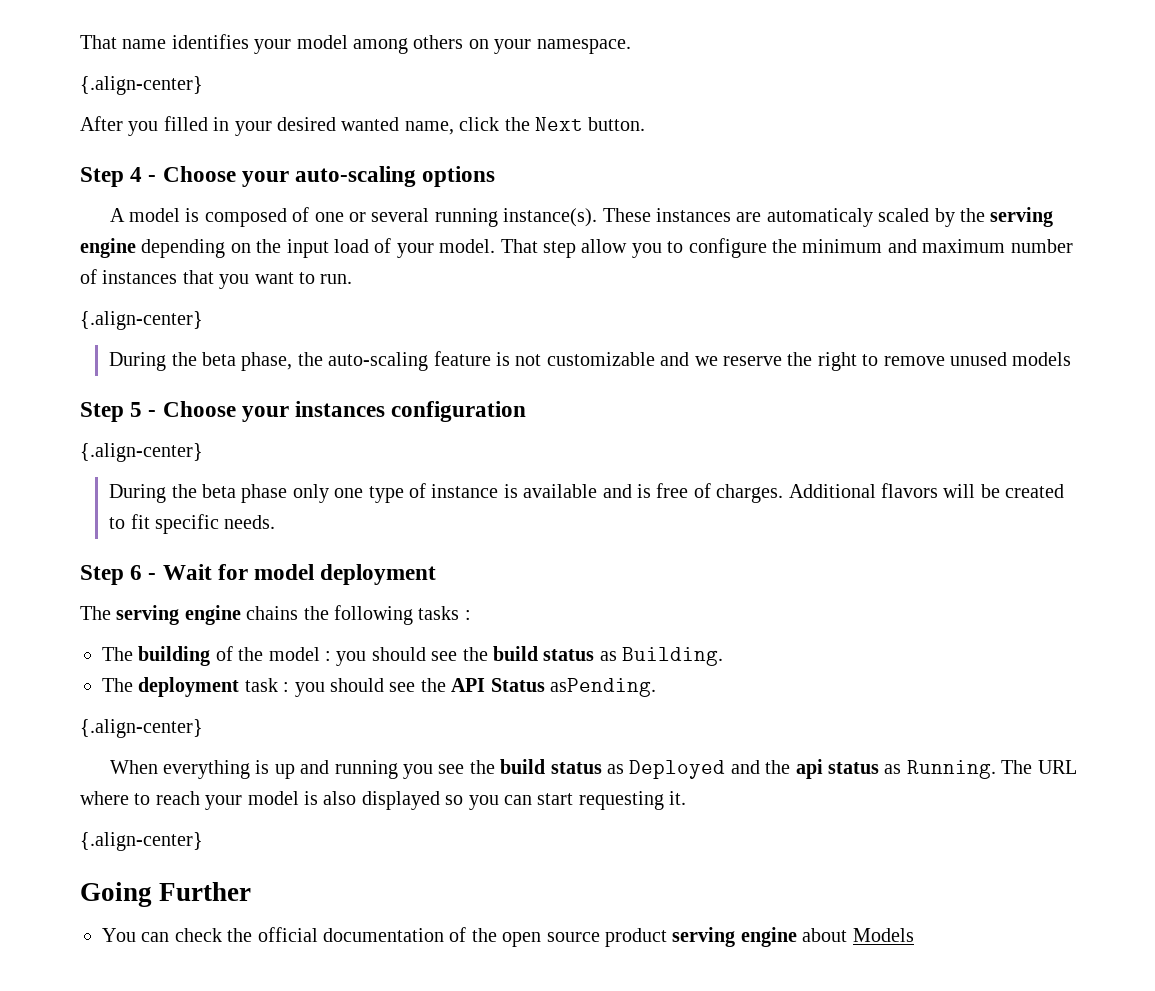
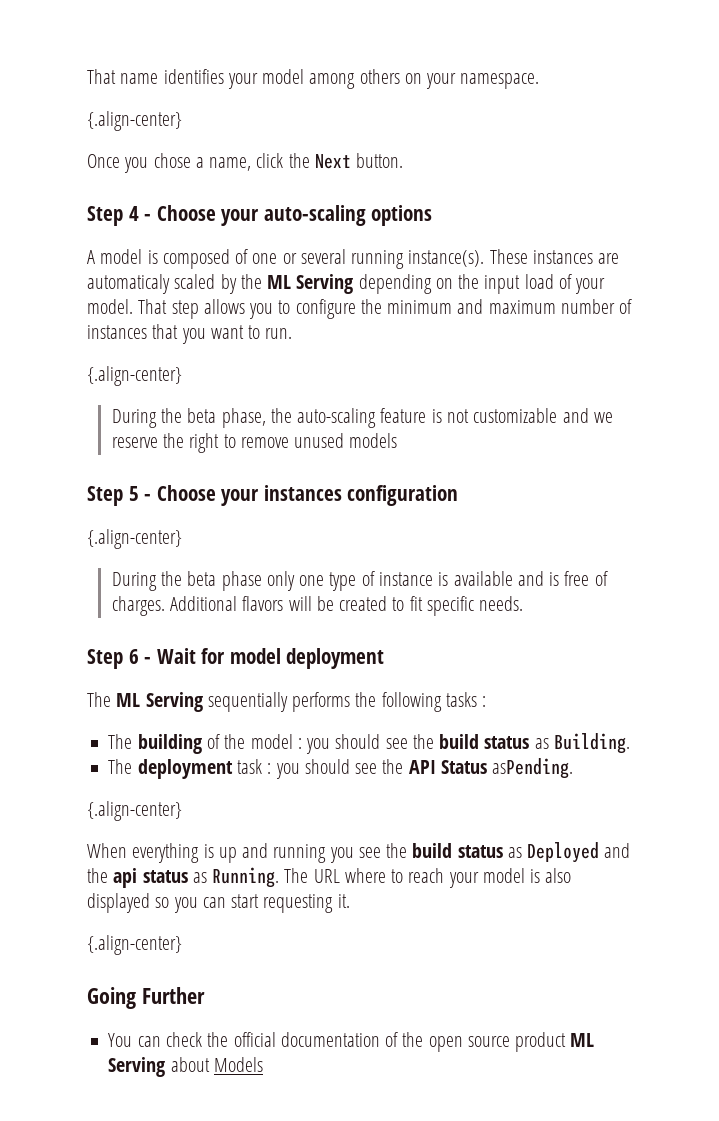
- After you filled in your desired wanted name, click the Next button.
+ Once you chose a name, click the Next button.
- These instances are automaticaly scaled by the serving engine depending on the input load of your model.
+ These instances are automaticaly scaled by the ML Serving depending on the input load of your model.
- That step allow you to configure the minimum and maximum number of instances that you want to run.
+ That step allows you to configure the minimum and maximum number of instances that you want to run.
- The serving engine chains the following tasks :
+ The ML Serving sequentially performs the following tasks :
- You can check the official documentation of the open source product serving engine about Models
+ You can check the official documentation of the open source product ML Serving about Models

